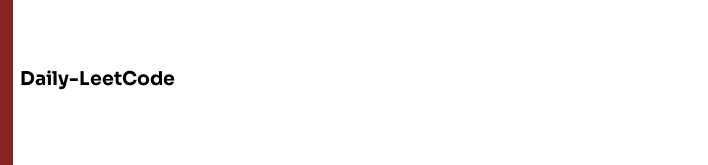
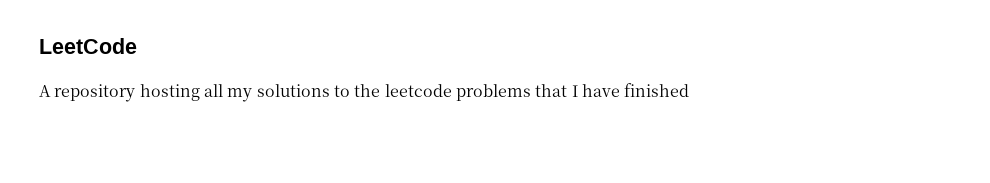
- Daily-LeetCode
+ LeetCode
+ A repository hosting all my solutions to the leetcode problems that I have finished

